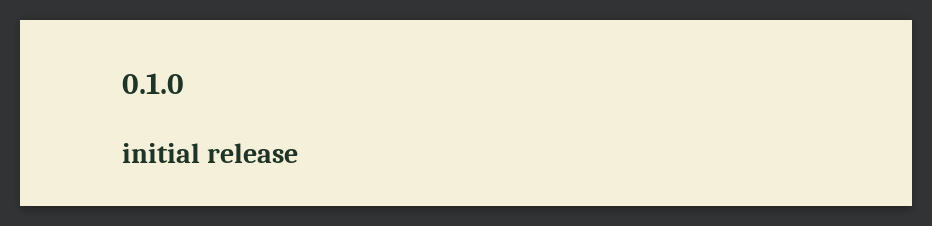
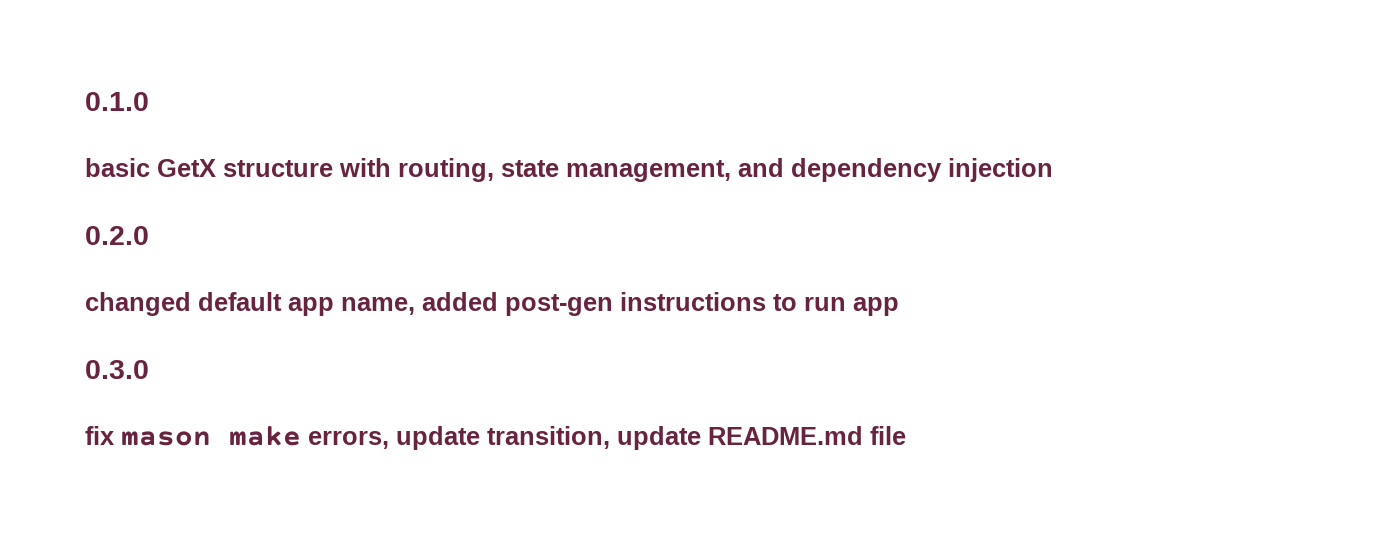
- initial release
+ basic GetX structure with routing, state management, and dependency injection
+ 0.2.0
+ changed default app name, added post-gen instructions to run app
+ 0.3.0
+ fix mason make errors, update transition, update README.md file

